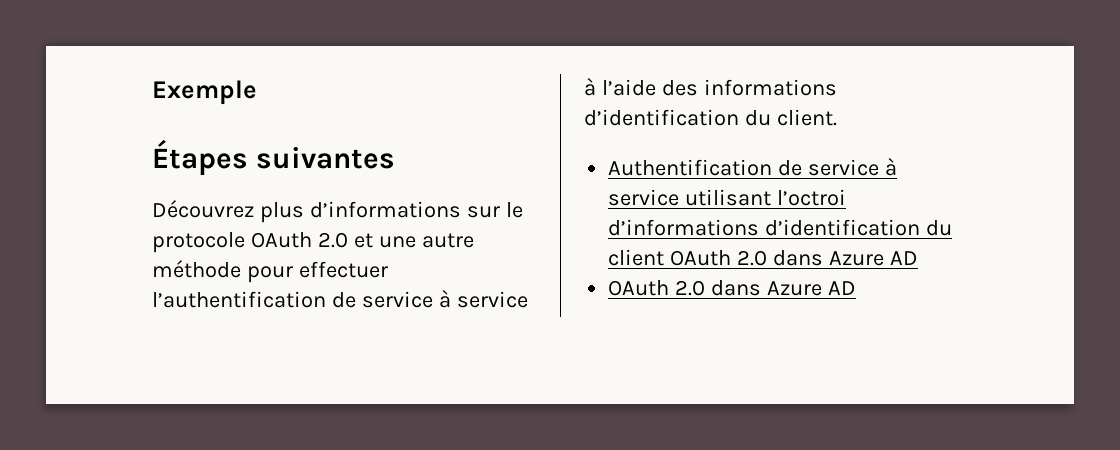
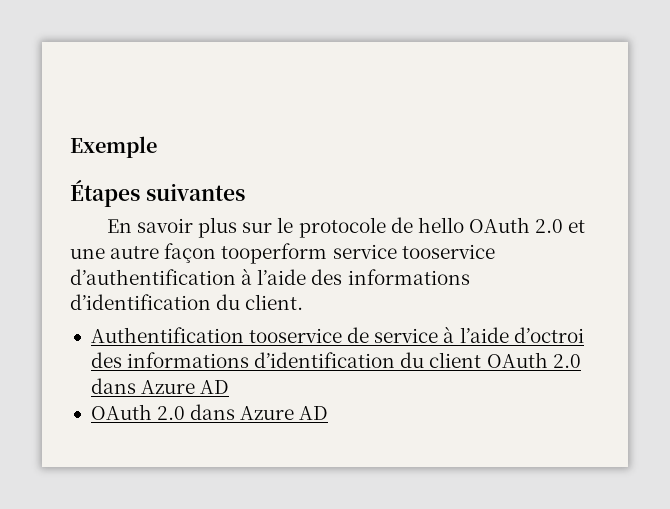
- Découvrez plus d’informations sur le protocole OAuth 2.0 et une autre méthode pour effectuer l’authentification de service à service à l’aide des informations d’identification du client.
+ En savoir plus sur le protocole de hello OAuth 2.0 et une autre façon tooperform service tooservice d’authentification à l’aide des informations d’identification du client.
- Authentification de service à service utilisant l’octroi d’informations d’identification du client OAuth 2.0 dans Azure AD
+ Authentification tooservice de service à l’aide d’octroi des informations d’identification du client OAuth 2.0 dans Azure AD

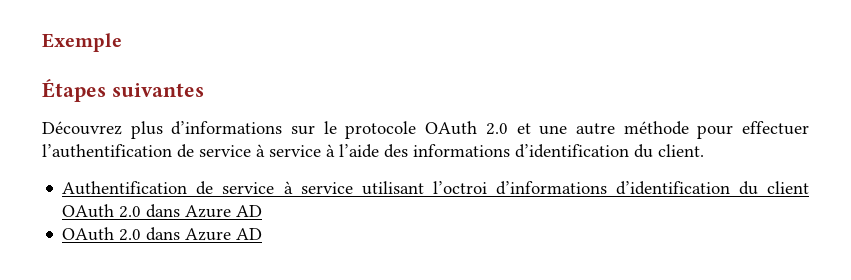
- En savoir plus sur le protocole de hello OAuth 2.0 et une autre façon tooperform service tooservice d’authentification à l’aide des informations d’identification du client.
+ Découvrez plus d’informations sur le protocole OAuth 2.0 et une autre méthode pour effectuer l’authentification de service à service à l’aide des informations d’identification du client.
- Authentification tooservice de service à l’aide d’octroi des informations d’identification du client OAuth 2.0 dans Azure AD
+ Authentification de service à service utilisant l’octroi d’informations d’identification du client OAuth 2.0 dans Azure AD

